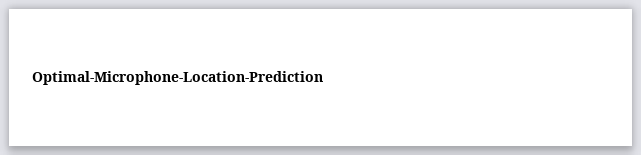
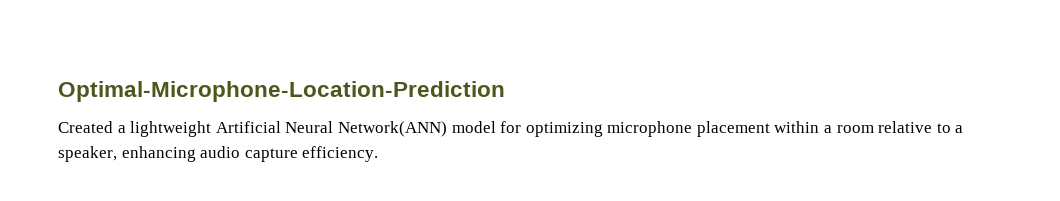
+ Created a lightweight Artificial Neural Network(ANN) model for optimizing microphone placement within a room relative to a speaker, enhancing audio capture efficiency.

